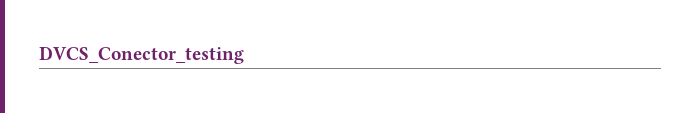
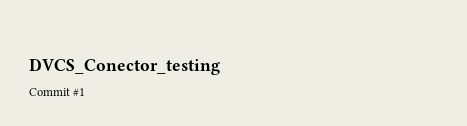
+ Commit #1

